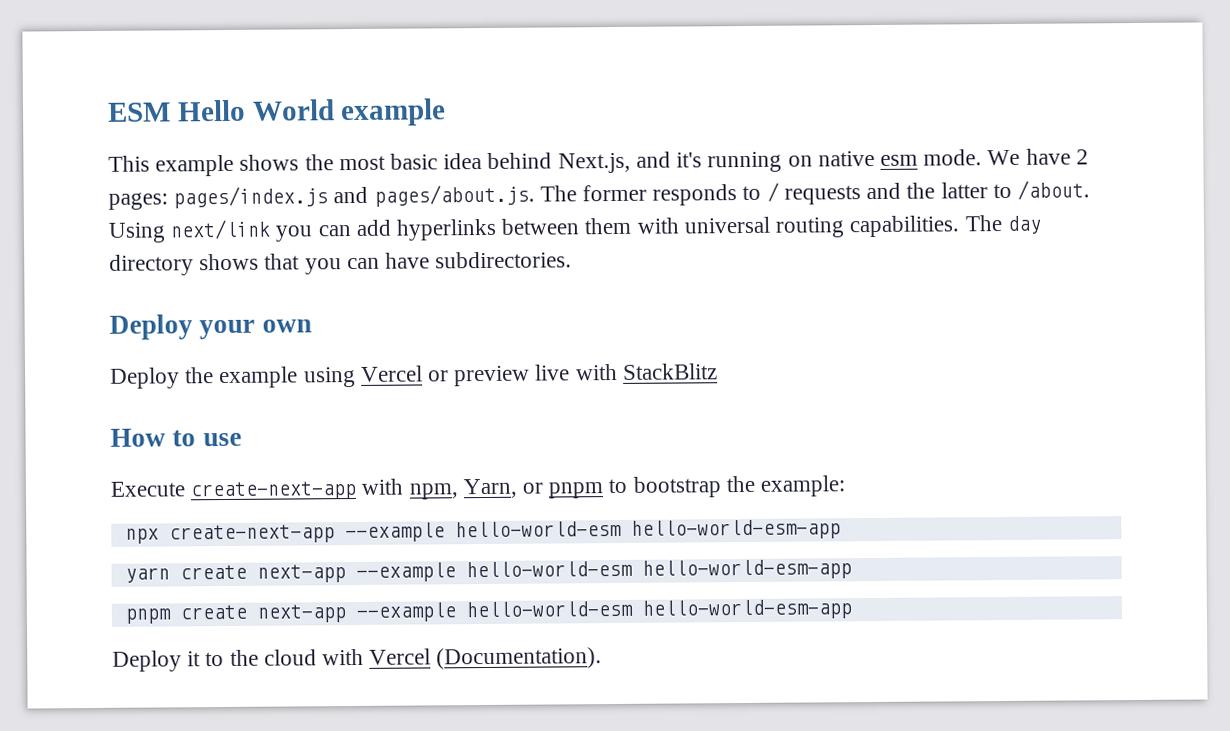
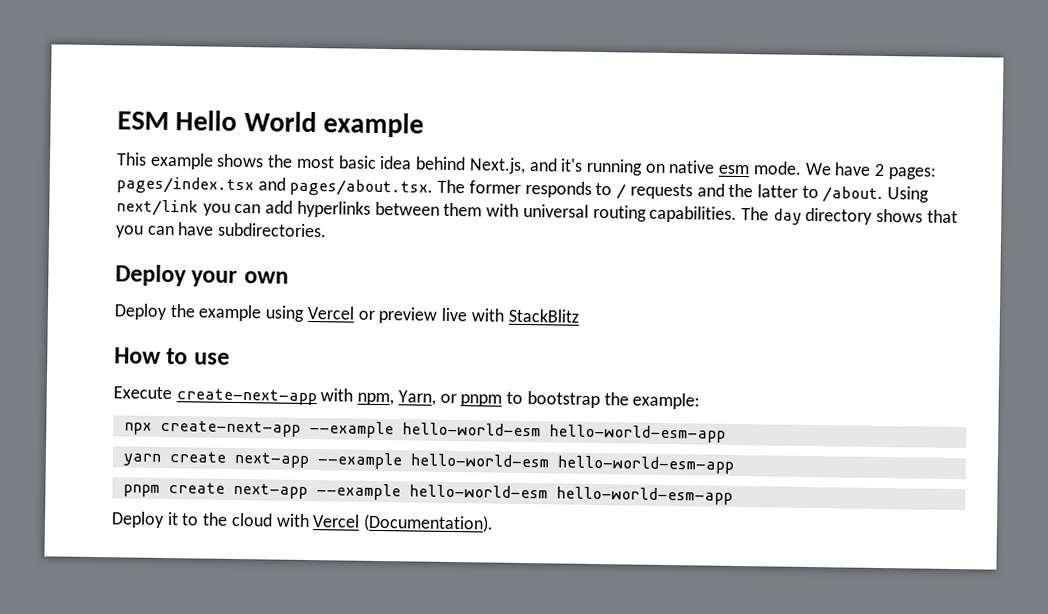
- We have 2 pages: pages/index.js and pages/about.js. The former responds to / requests and the latter to /about.
+ We have 2 pages: pages/index.tsx and pages/about.tsx. The former responds to / requests and the latter to /about.

